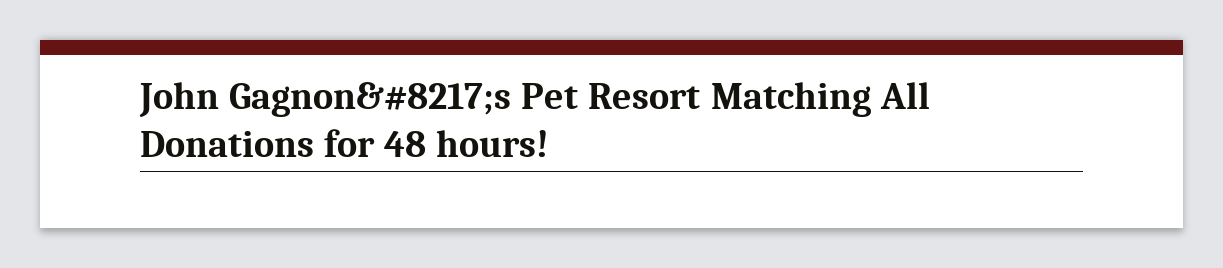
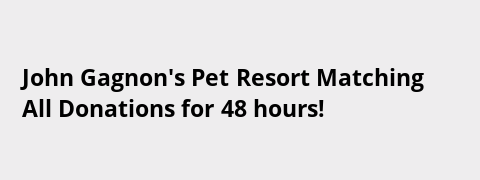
- John Gagnon&#8217;s Pet Resort Matching All Donations for 48 hours!
+ John Gagnon's Pet Resort Matching All Donations for 48 hours!

